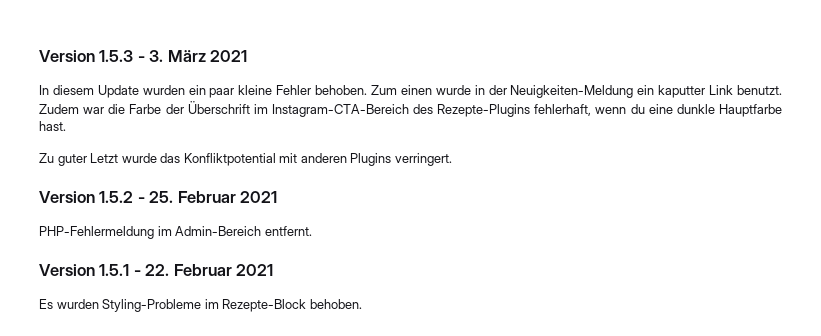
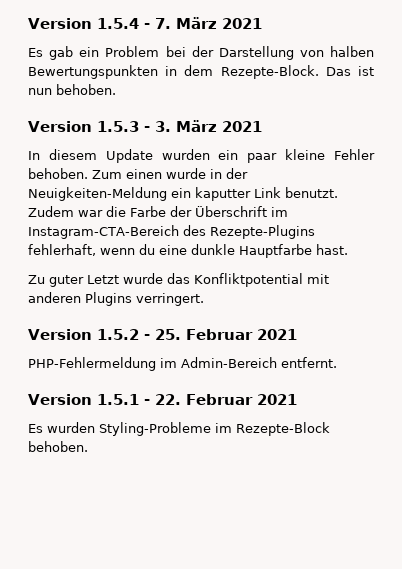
+ Version 1.5.4 - 7. März 2021
+ Es gab ein Problem bei der Darstellung von halben Bewertungspunkten in dem Rezepte-Block. Das ist nun behoben.

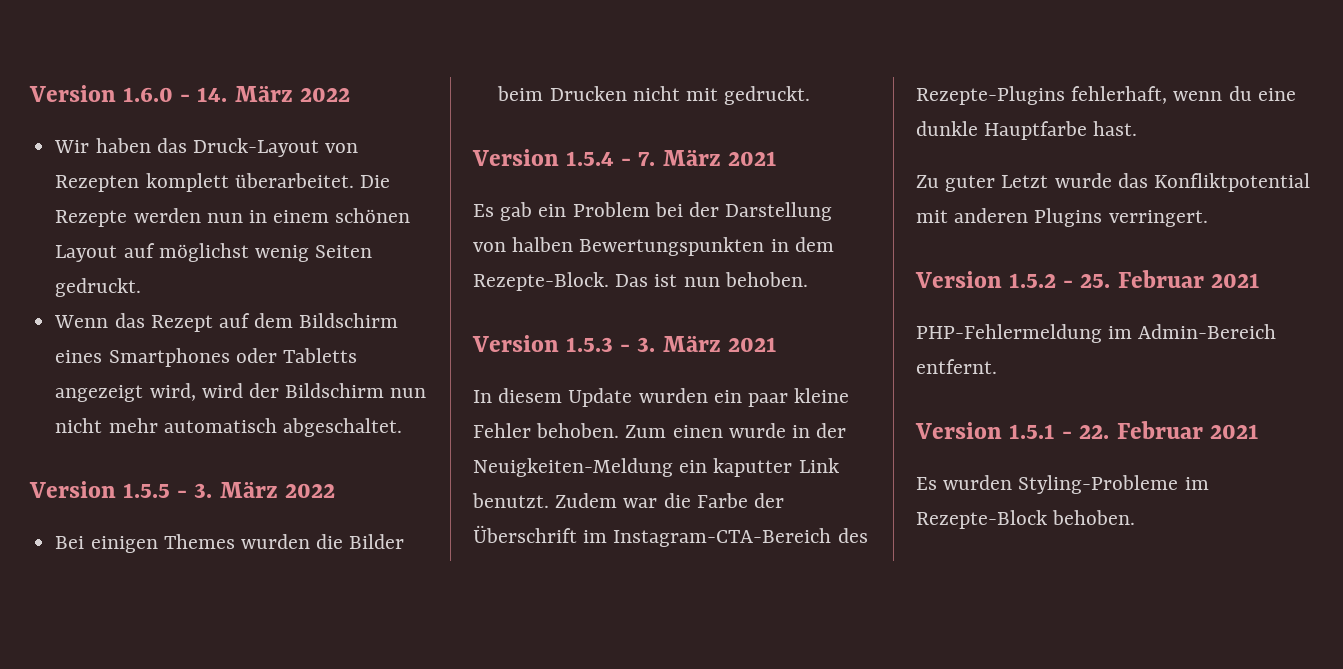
+ Version 1.6.0 - 14. März 2022
+ Wir haben das Druck-Layout von Rezepten komplett überarbeitet. Die Rezepte werden nun in einem schönen Layout auf möglichst wenig Seiten gedruckt.
+ Wenn das Rezept auf dem Bildschirm eines Smartphones oder Tabletts angezeigt wird, wird der Bildschirm nun nicht mehr automatisch abgeschaltet.
+ Version 1.5.5 - 3. März 2022
+ Bei einigen Themes wurden die Bilder beim Drucken nicht mit gedruckt.

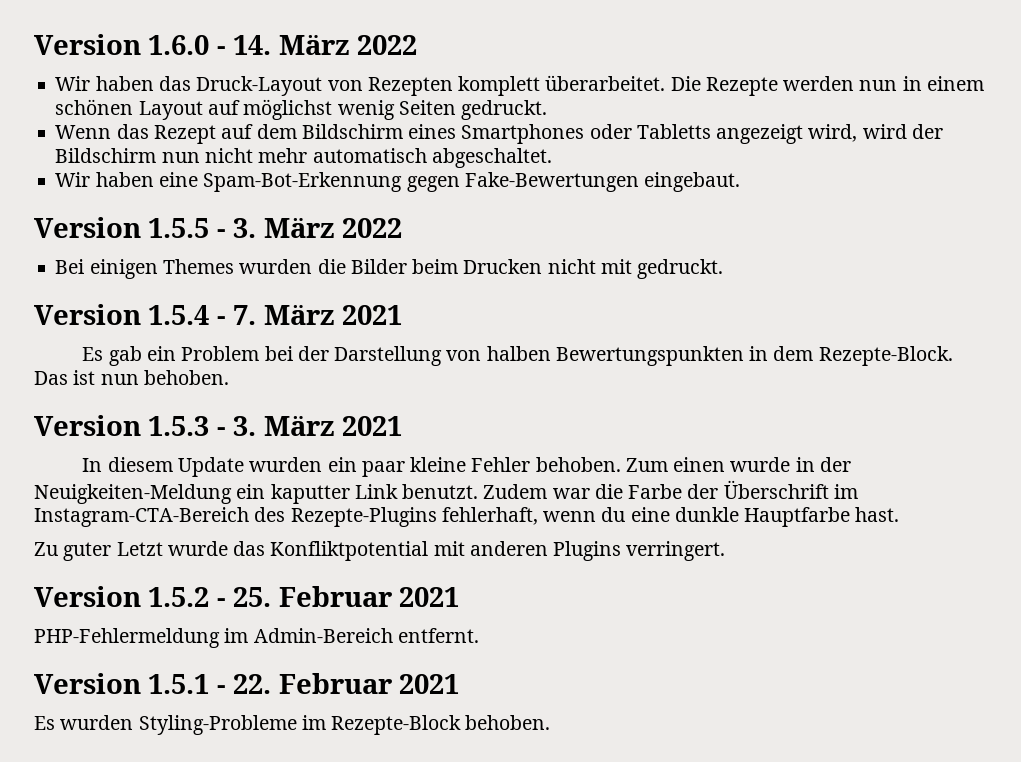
+ Wir haben eine Spam-Bot-Erkennung gegen Fake-Bewertungen eingebaut.

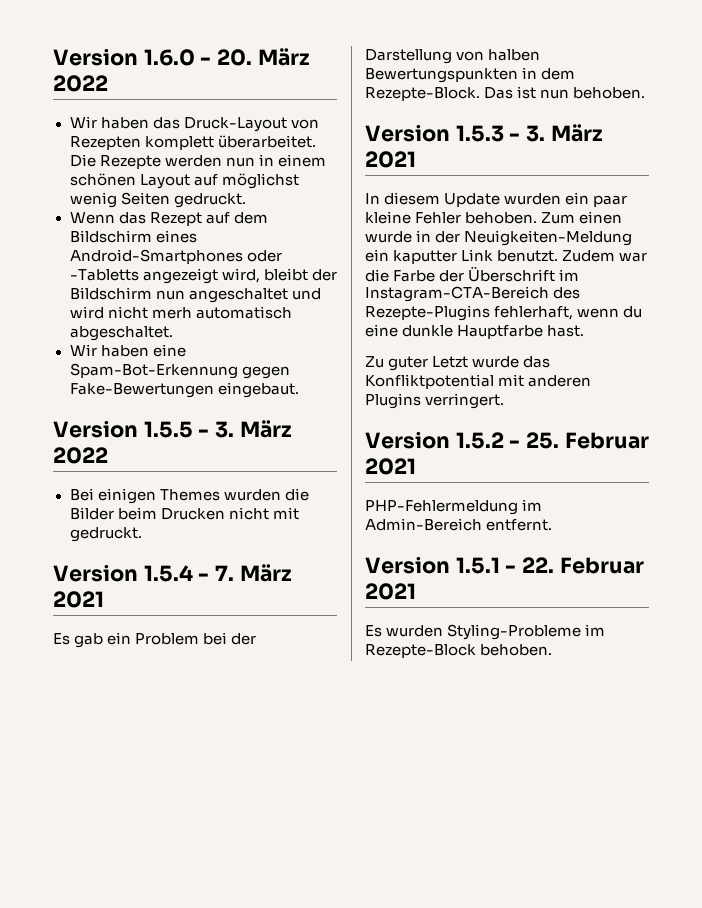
- Version 1.6.0 - 14. März 2022
+ Version 1.6.0 - 20. März 2022
- Wenn das Rezept auf dem Bildschirm eines Smartphones oder Tabletts angezeigt wird, wird der Bildschirm nun nicht mehr automatisch abgeschaltet.
+ Wenn das Rezept auf dem Bildschirm eines Android-Smartphones oder -Tabletts angezeigt wird, bleibt der Bildschirm nun angeschaltet und wird nicht merh automatisch abgeschaltet.

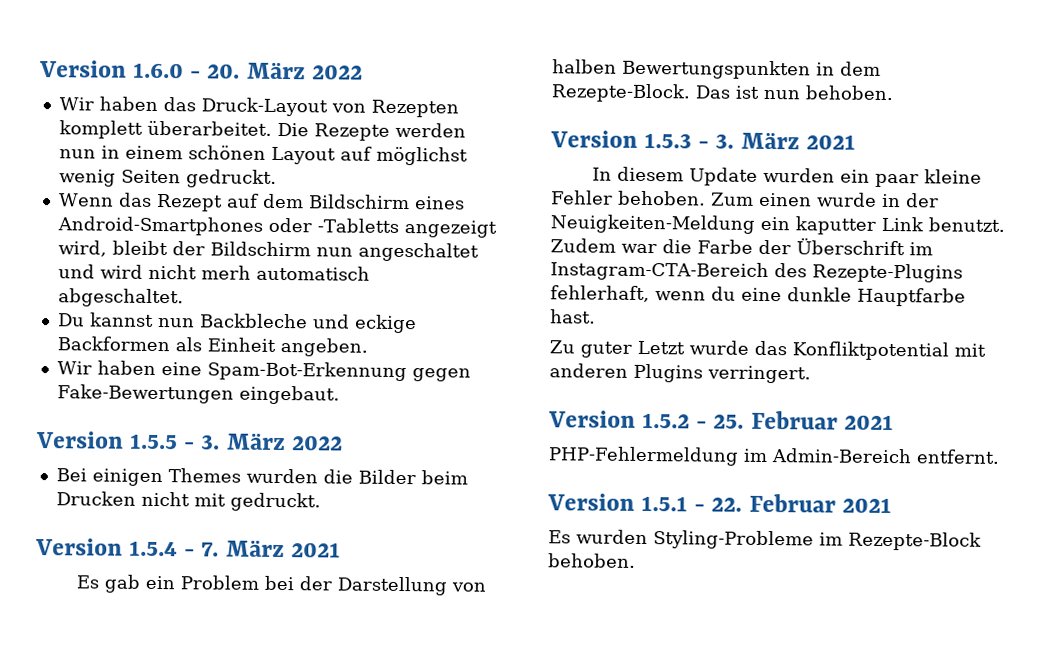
+ Du kannst nun Backbleche und eckige Backformen als Einheit angeben.

